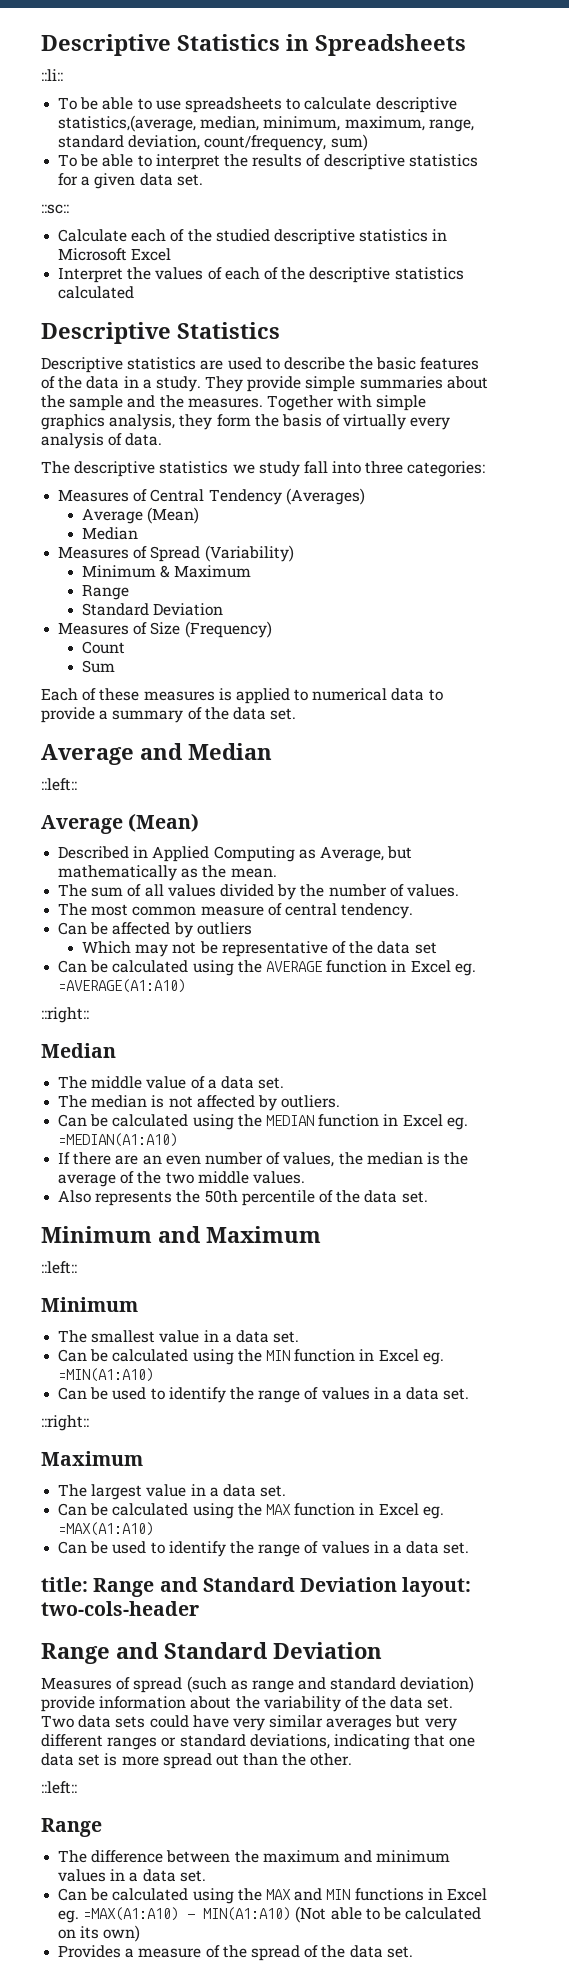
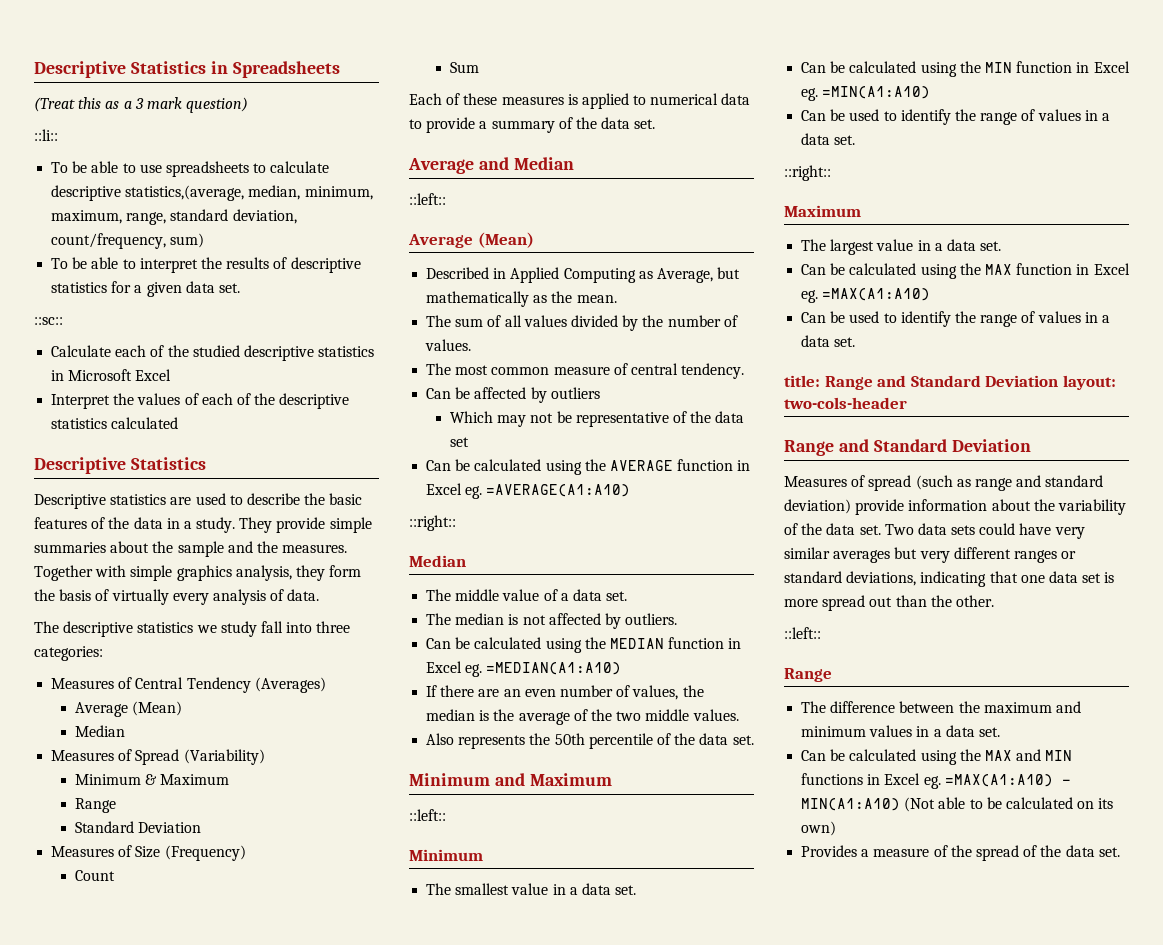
+ (Treat this as a 3 mark question)

